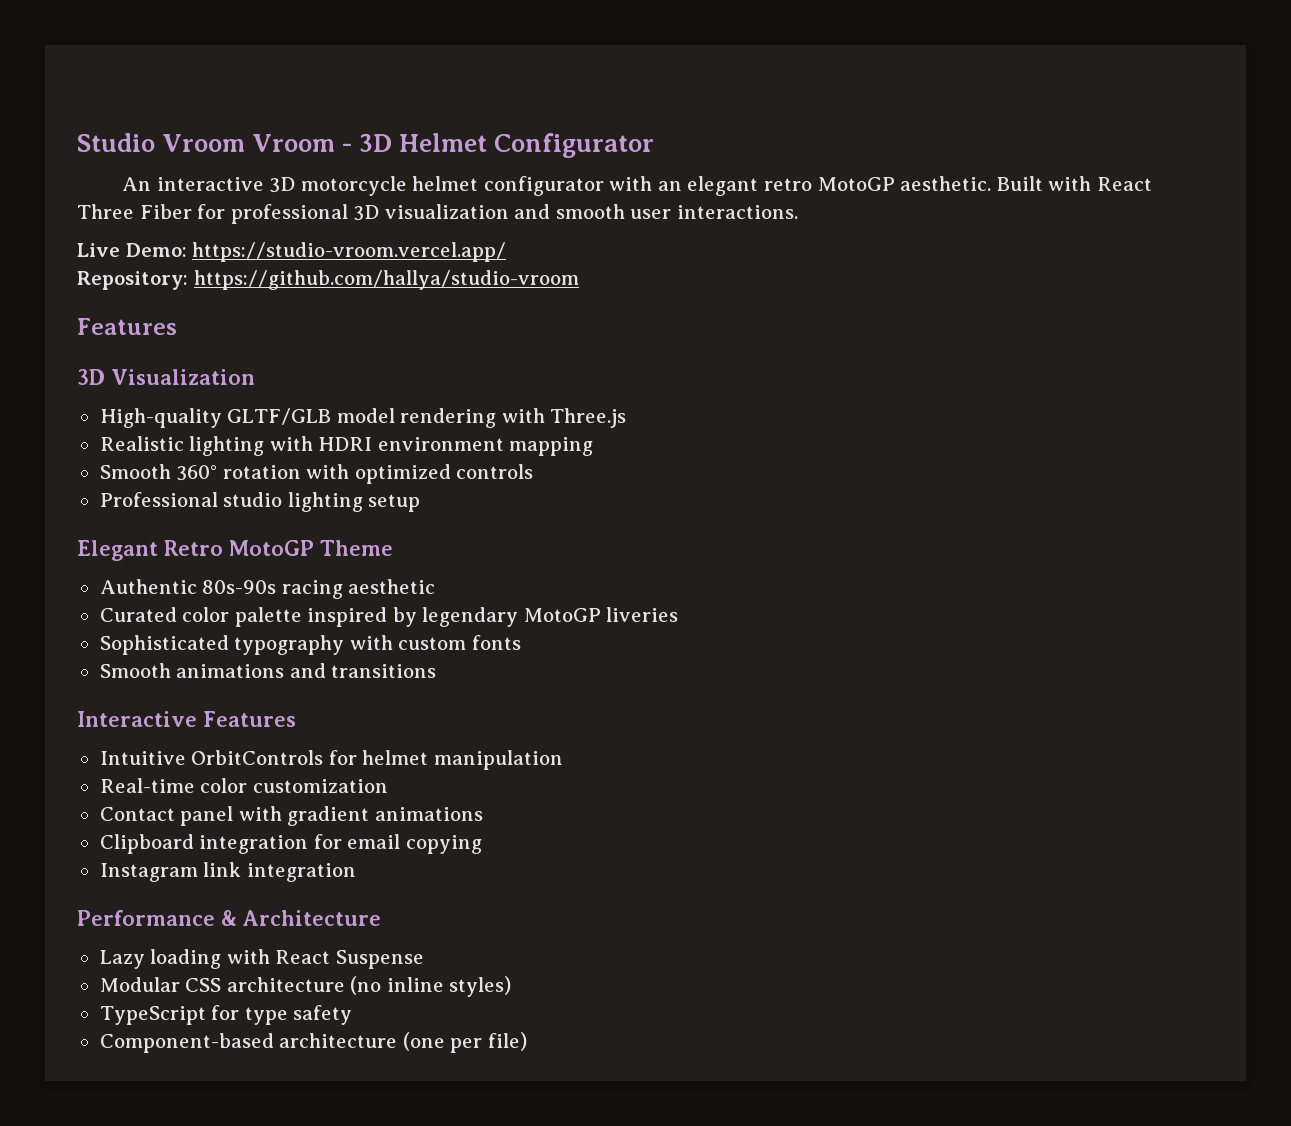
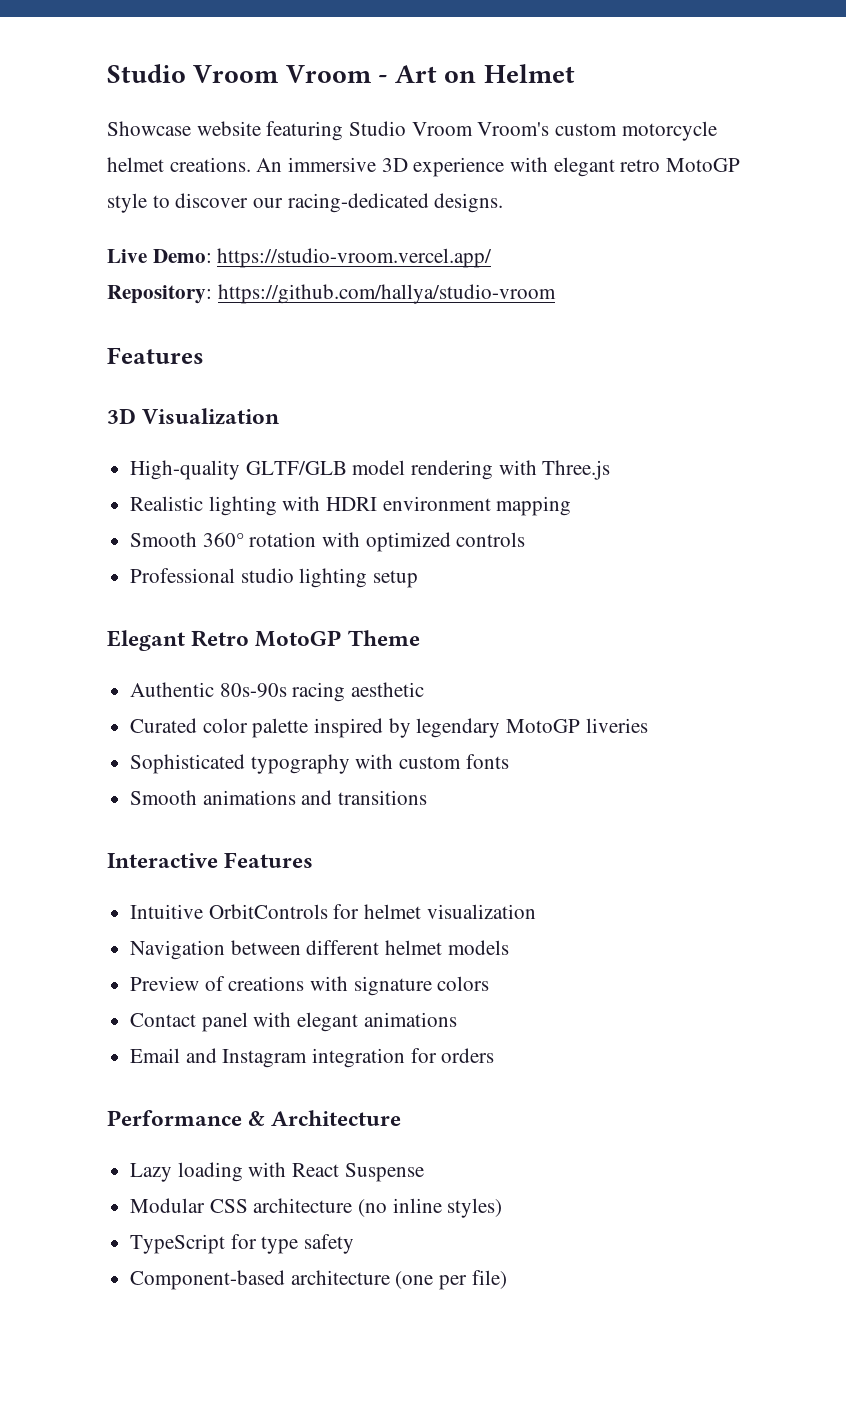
- Studio Vroom Vroom - 3D Helmet Configurator
- An interactive 3D motorcycle helmet configurator with an elegant retro MotoGP aesthetic. Built with React Three Fiber for professional 3D visualization and smooth user interactions.
+ Studio Vroom Vroom - Art on Helmet
+ Showcase website featuring Studio Vroom Vroom's custom motorcycle helmet creations. An immersive 3D experience with elegant retro MotoGP style to discover our racing-dedicated designs.
- Intuitive OrbitControls for helmet manipulation
- Real-time color customization
+ Intuitive OrbitControls for helmet visualization
+ Navigation between different helmet models
+ Preview of creations with signature colors
- Contact panel with gradient animations
+ Contact panel with elegant animations
- Clipboard integration for email copying
- Instagram link integration
+ Email and Instagram integration for orders

